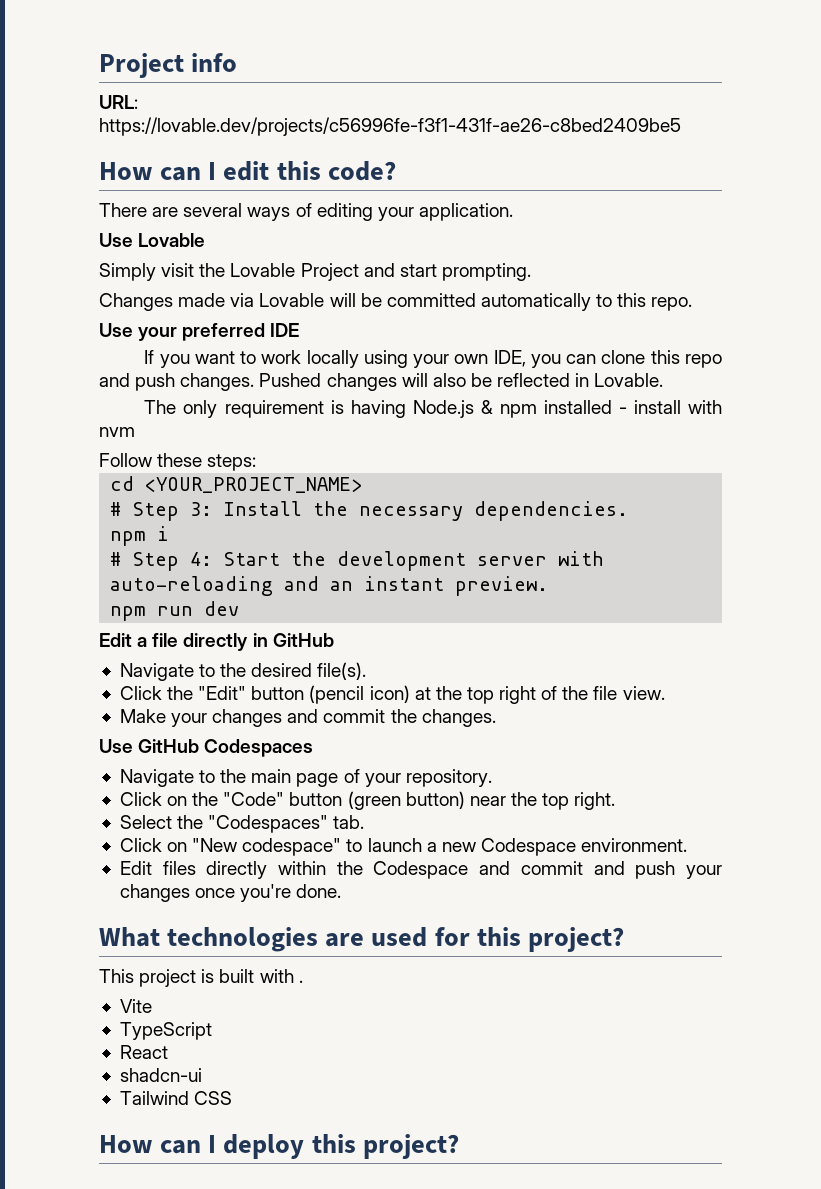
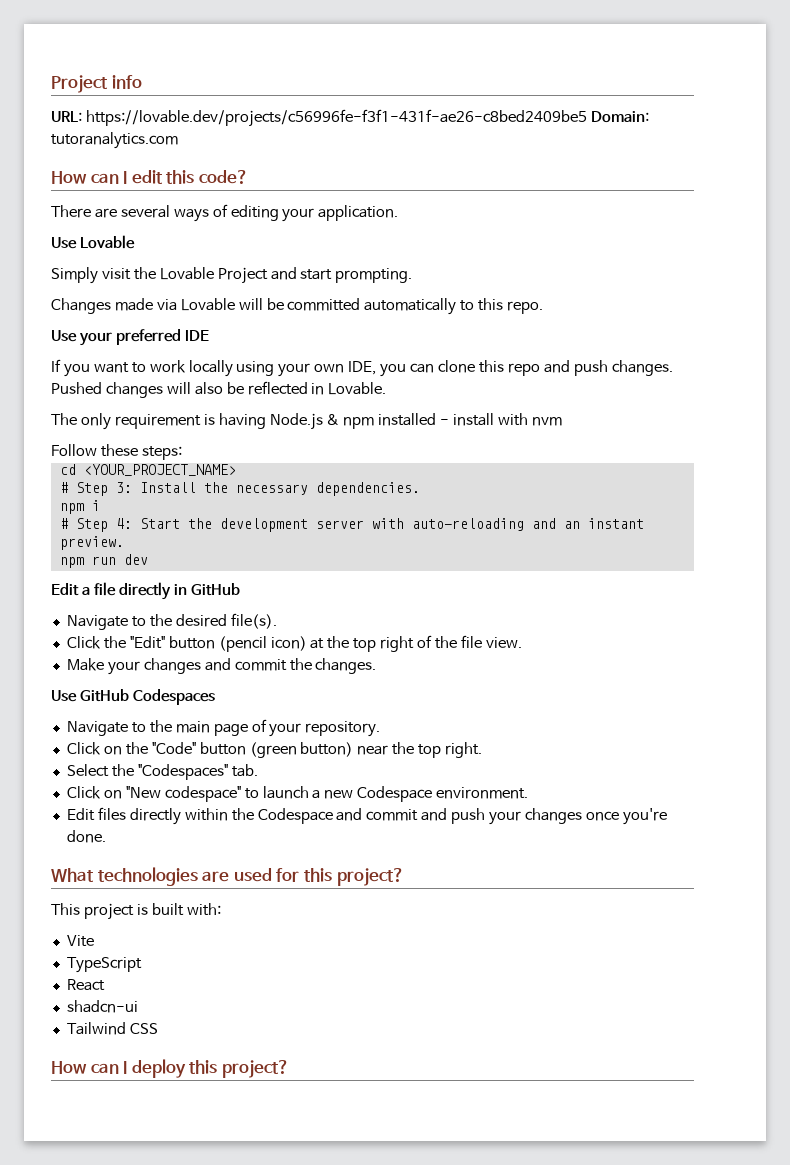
- URL: https://lovable.dev/projects/c56996fe-f3f1-431f-ae26-c8bed2409be5
+ URL: https://lovable.dev/projects/c56996fe-f3f1-431f-ae26-c8bed2409be5 Domain: tutoranalytics.com
- This project is built with .
+ This project is built with:

